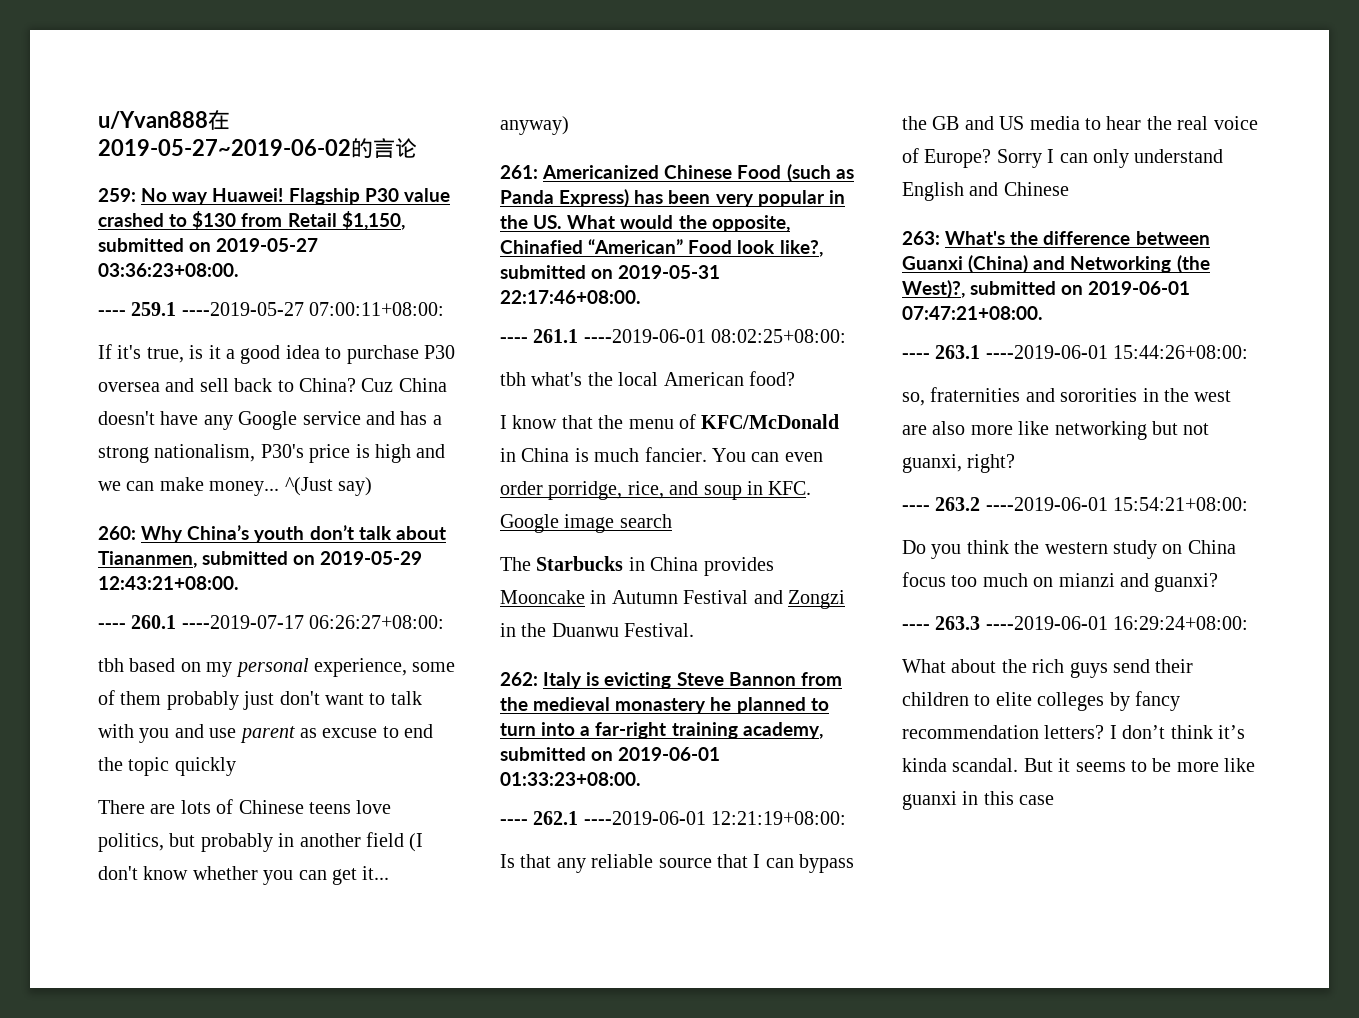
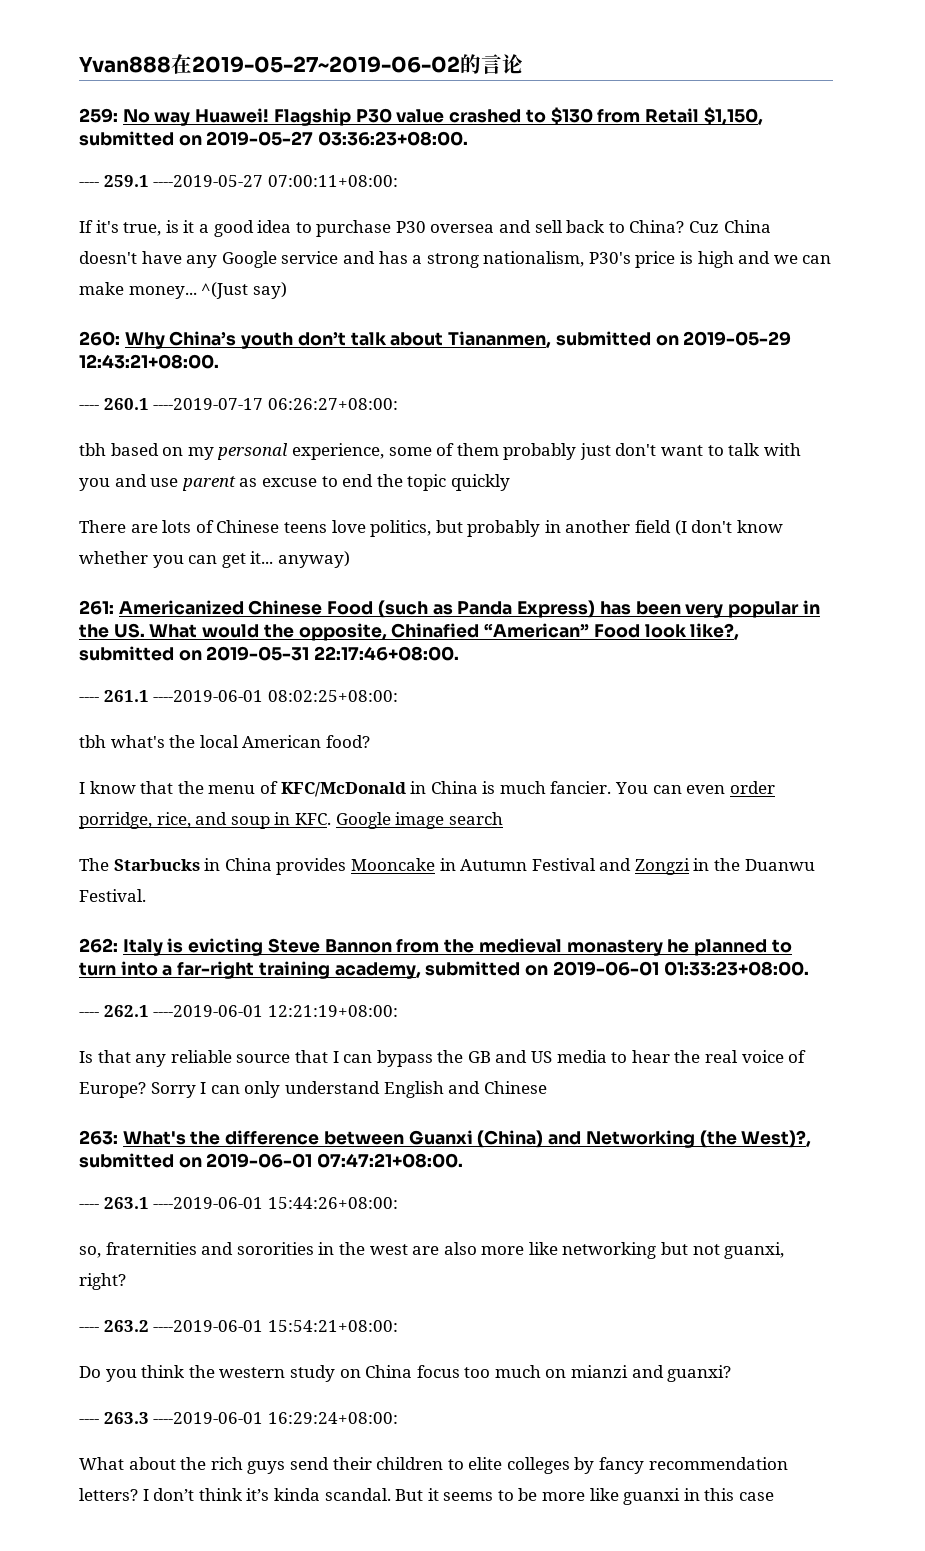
- u/Yvan888在2019-05-27~2019-06-02的言论
+ Yvan888在2019-05-27~2019-06-02的言论

